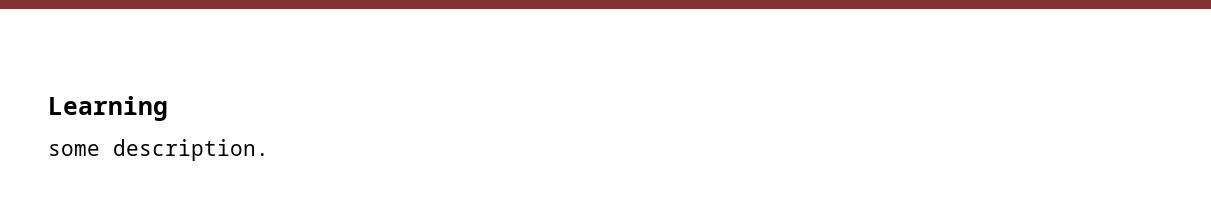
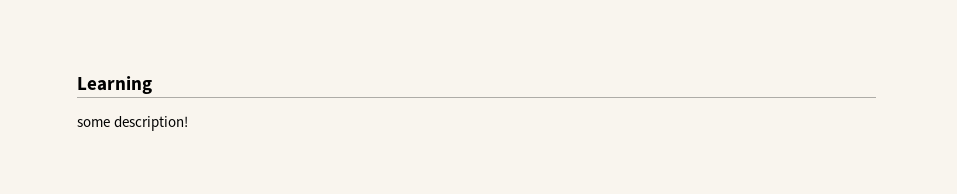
- some description.
+ some description!

